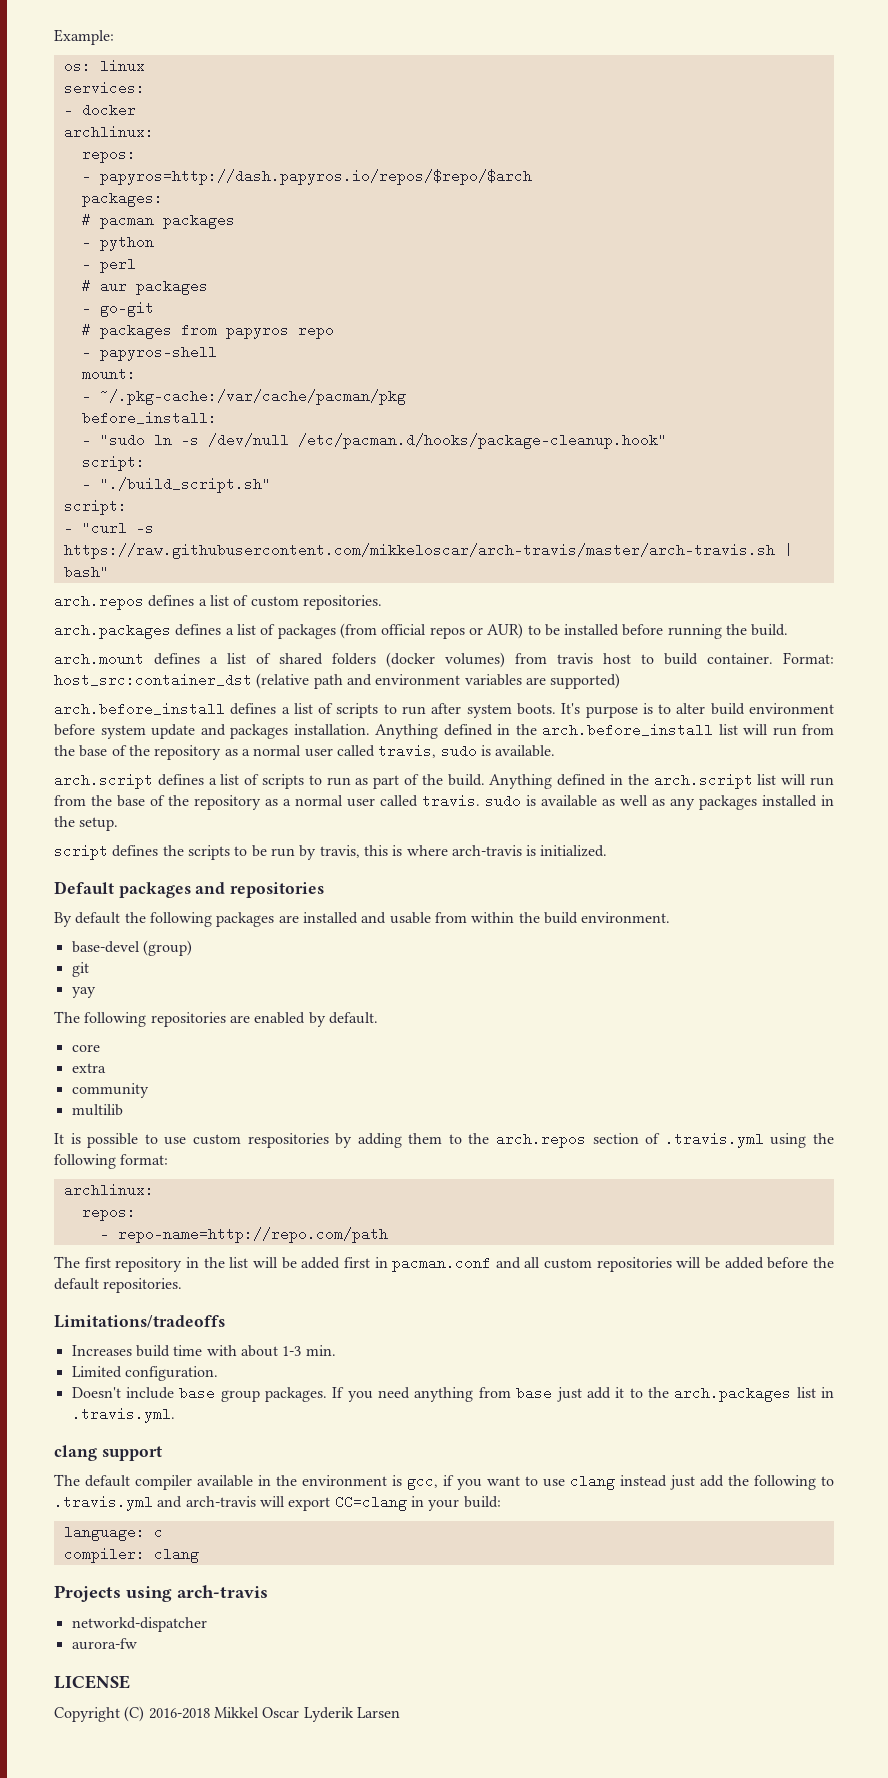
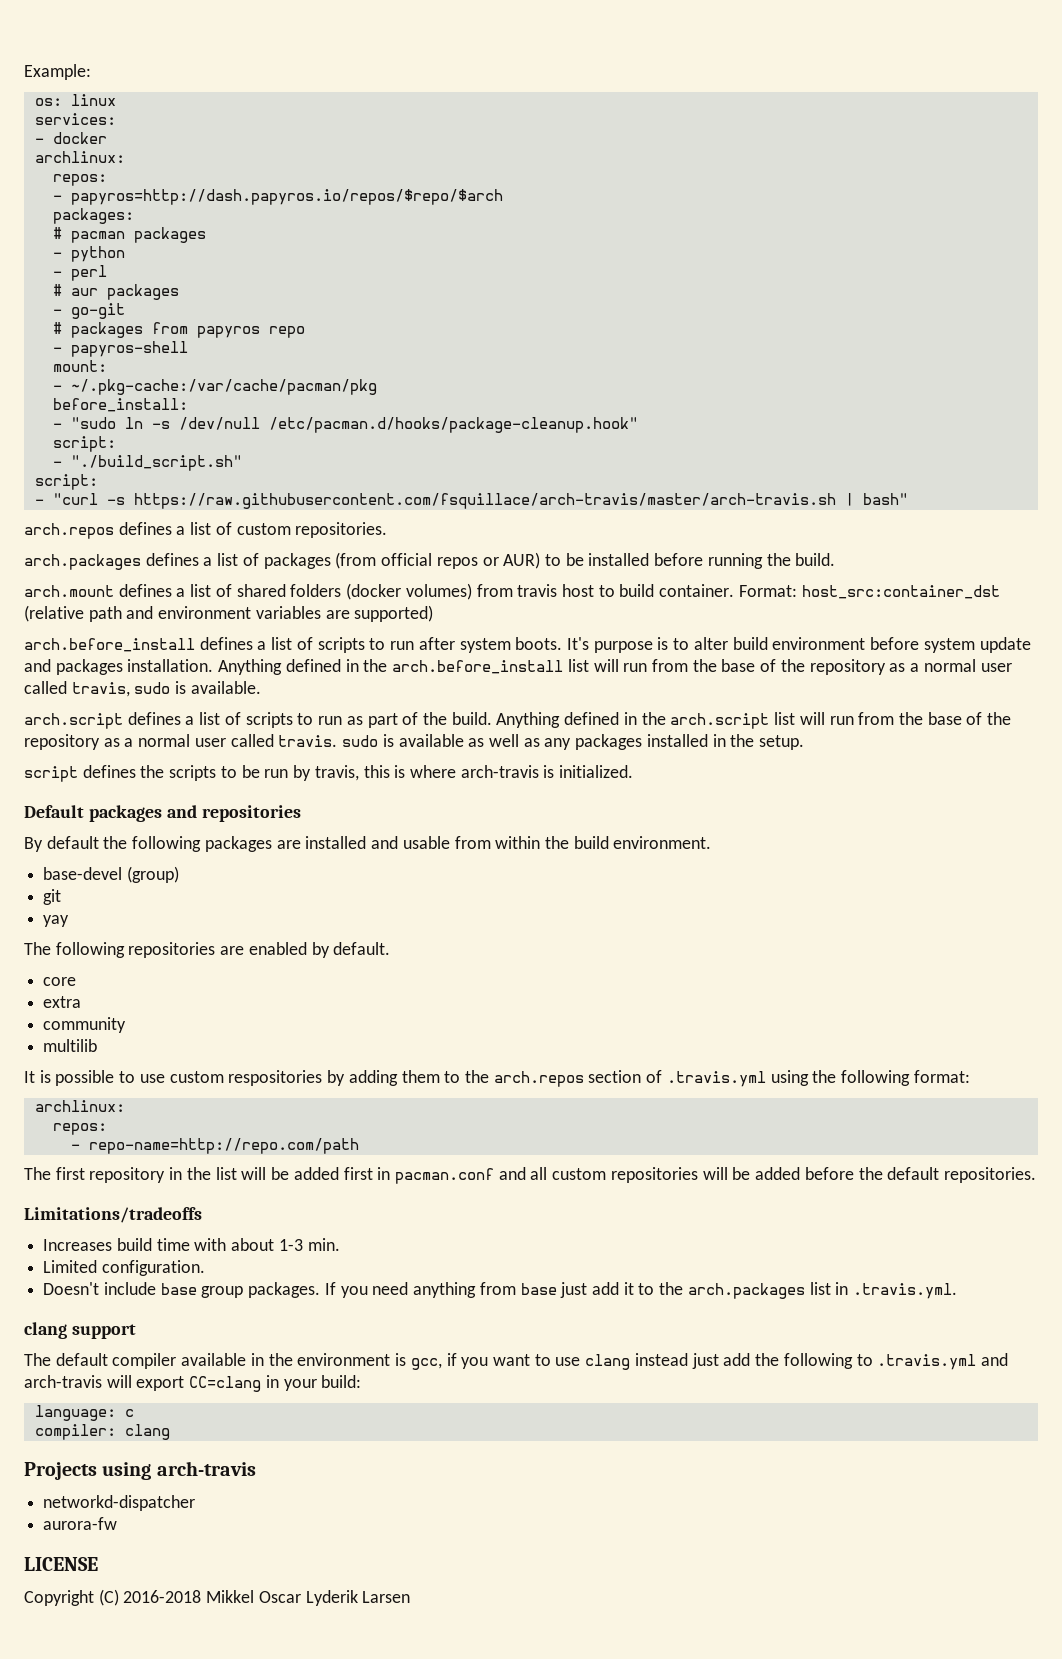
- - "curl -s https://raw.githubusercontent.com/mikkeloscar/arch-travis/master/arch-travis.sh | bash"
+ - "curl -s https://raw.githubusercontent.com/fsquillace/arch-travis/master/arch-travis.sh | bash"

